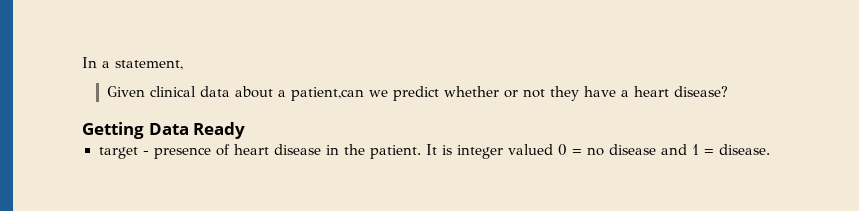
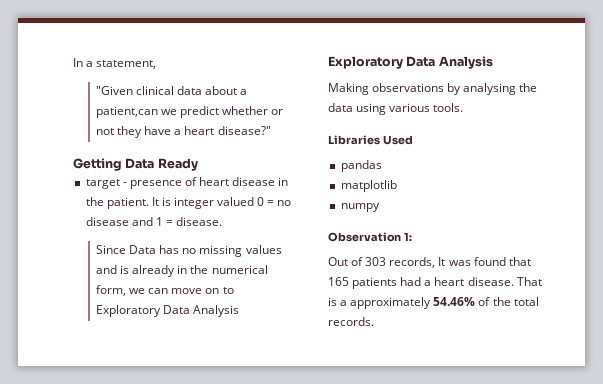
- Given clinical data about a patient,can we predict whether or not they have a heart disease?
+ "Given clinical data about a patient,can we predict whether or not they have a heart disease?"
+ Since Data has no missing values and is already in the numerical form, we can move on to Exploratory Data Analysis
+ Exploratory Data Analysis
+ Making observations by analysing the data using various tools.
+ Libraries Used
+ pandas
+ matplotlib
+ numpy
+ Observation 1:
+ Out of 303 records, It was found that 165 patients had a heart disease. That is a approximately 54.46% of the total records.

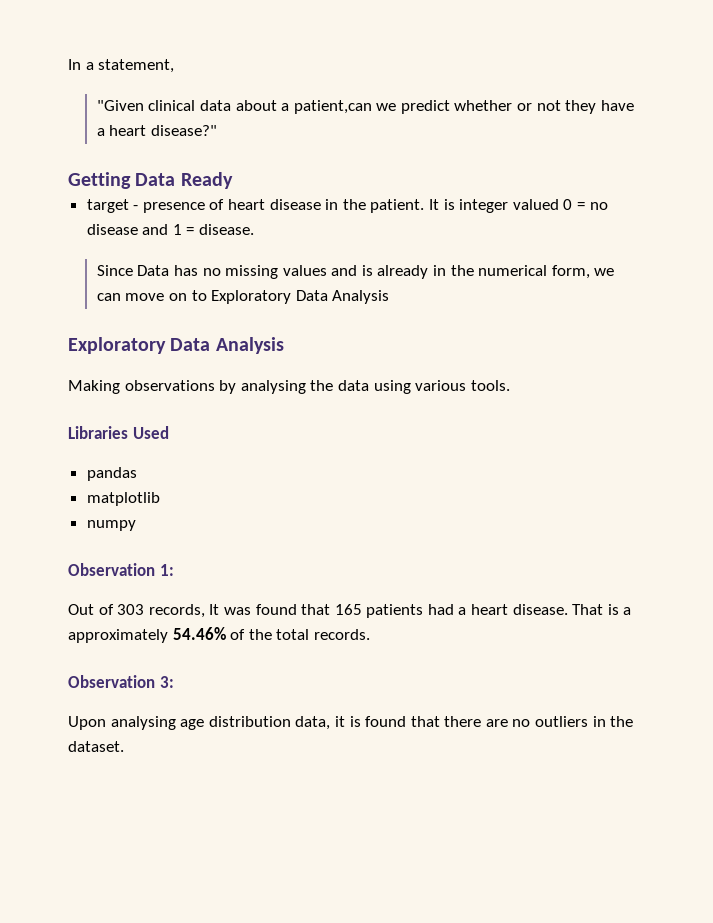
+ Observation 3:
+ Upon analysing age distribution data, it is found that there are no outliers in the dataset.

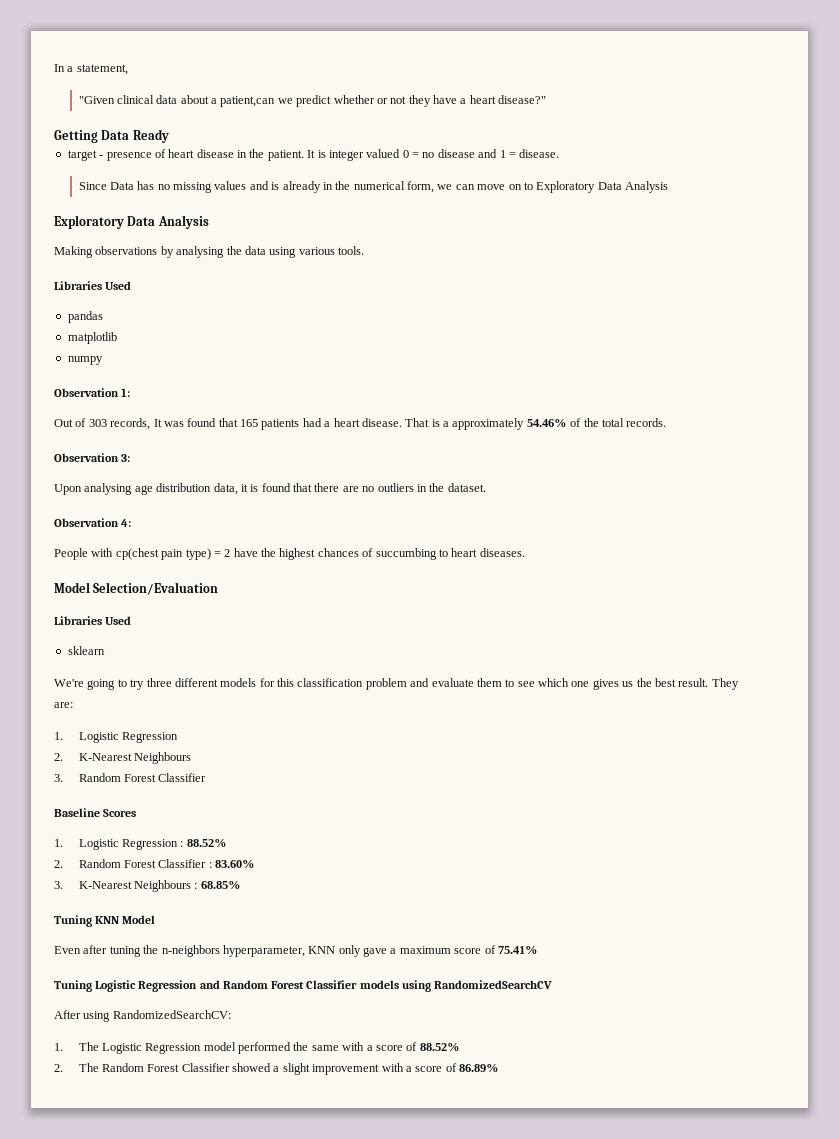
+ Observation 4:
+ People with cp(chest pain type) = 2 have the highest chances of succumbing to heart diseases.
+ Model Selection/Evaluation
+ Libraries Used
+ sklearn
+ We're going to try three different models for this classification problem and evaluate them to see which one gives us the best result. They are:
+ 1. Logistic Regression
+ 2. K-Nearest Neighbours
+ 3. Random Forest Classifier
+ Baseline Scores
+ 1. Logistic Regression : 88.52%
+ 2. Random Forest Classifier : 83.60%
+ 3. K-Nearest Neighbours : 68.85%
+ Tuning KNN Model
+ Even after tuning the n-neighbors hyperparameter, KNN only gave a maximum score of 75.41%
+ Tuning Logistic Regression and Random Forest Classifier models using RandomizedSearchCV
+ After using RandomizedSearchCV:
+ 1. The Logistic Regression model performed the same with a score of 88.52%
+ 2. The Random Forest Classifier showed a slight improvement with a score of 86.89%

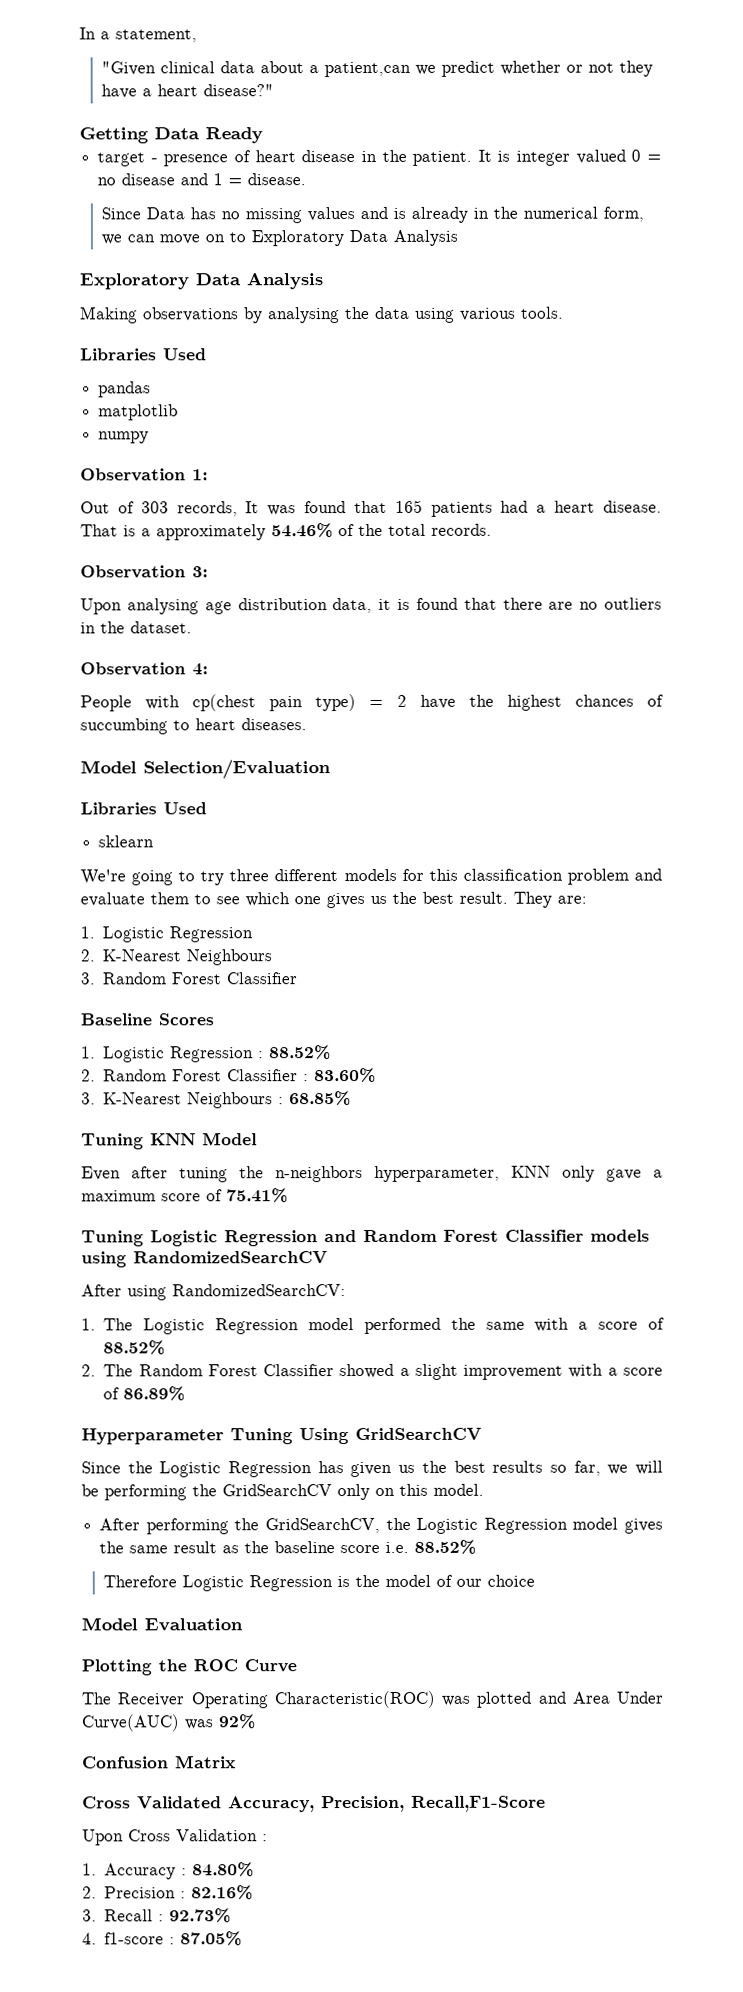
+ Hyperparameter Tuning Using GridSearchCV
+ Since the Logistic Regression has given us the best results so far, we will be performing the GridSearchCV only on this model.
+ After performing the GridSearchCV, the Logistic Regression model gives the same result as the baseline score i.e. 88.52%
+ Therefore Logistic Regression is the model of our choice
+ Model Evaluation
+ Plotting the ROC Curve
+ The Receiver Operating Characteristic(ROC) was plotted and Area Under Curve(AUC) was 92%
+ Confusion Matrix
+ Cross Validated Accuracy, Precision, Recall,F1-Score
+ Upon Cross Validation :
+ 1. Accuracy : 84.80%
+ 2. Precision : 82.16%
+ 3. Recall : 92.73%
+ 4. f1-score : 87.05%

